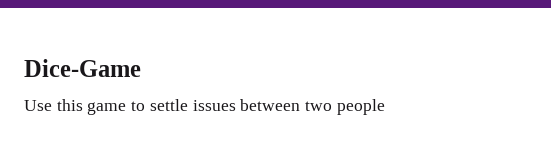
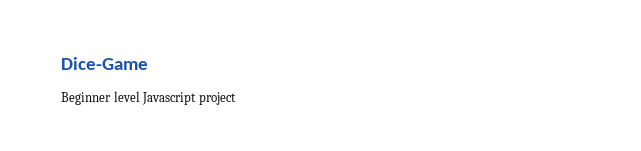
- Use this game to settle issues between two people
+ Beginner level Javascript project

